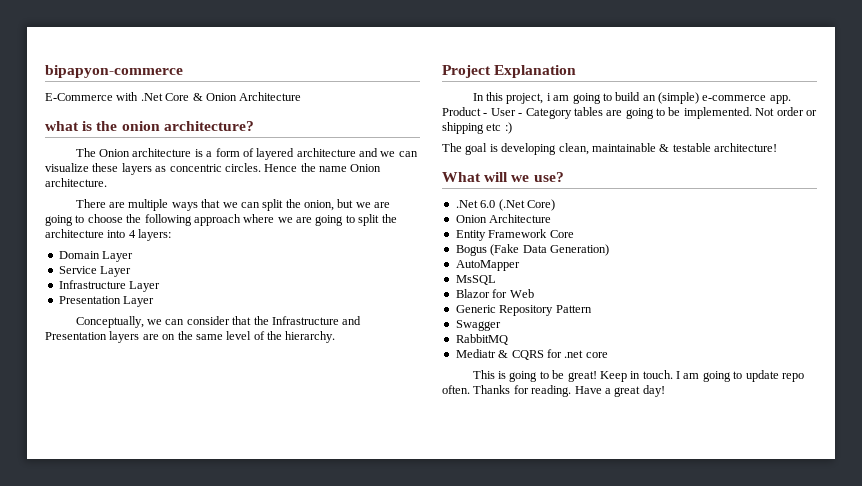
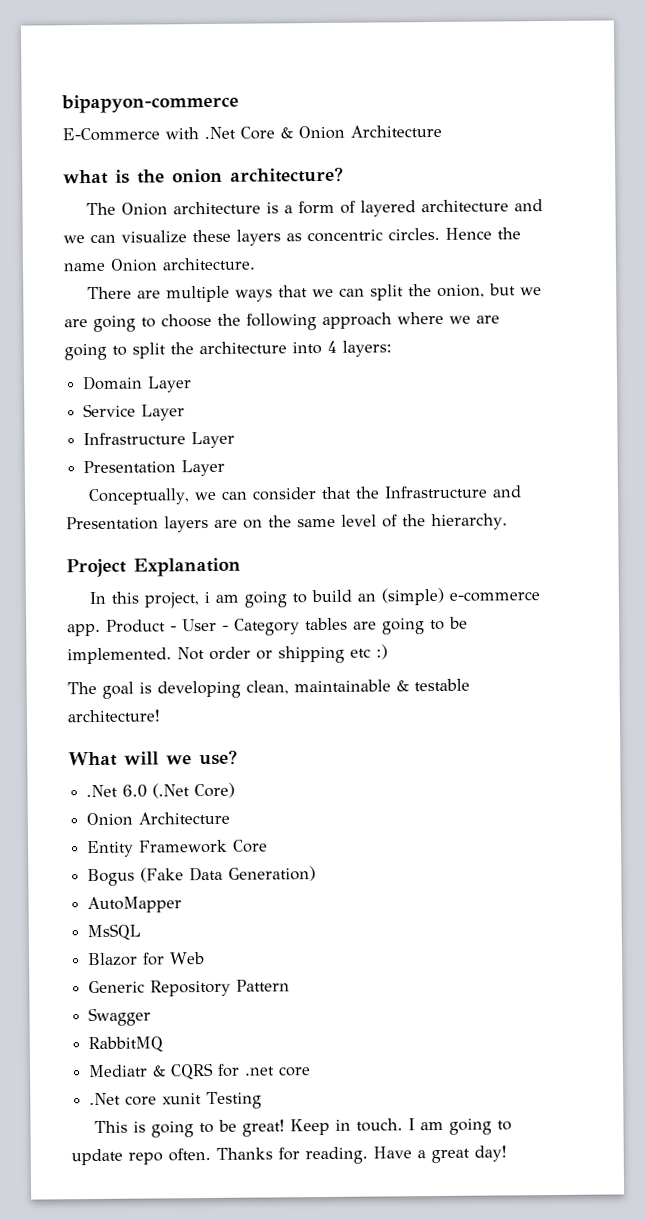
+ .Net core xunit Testing

